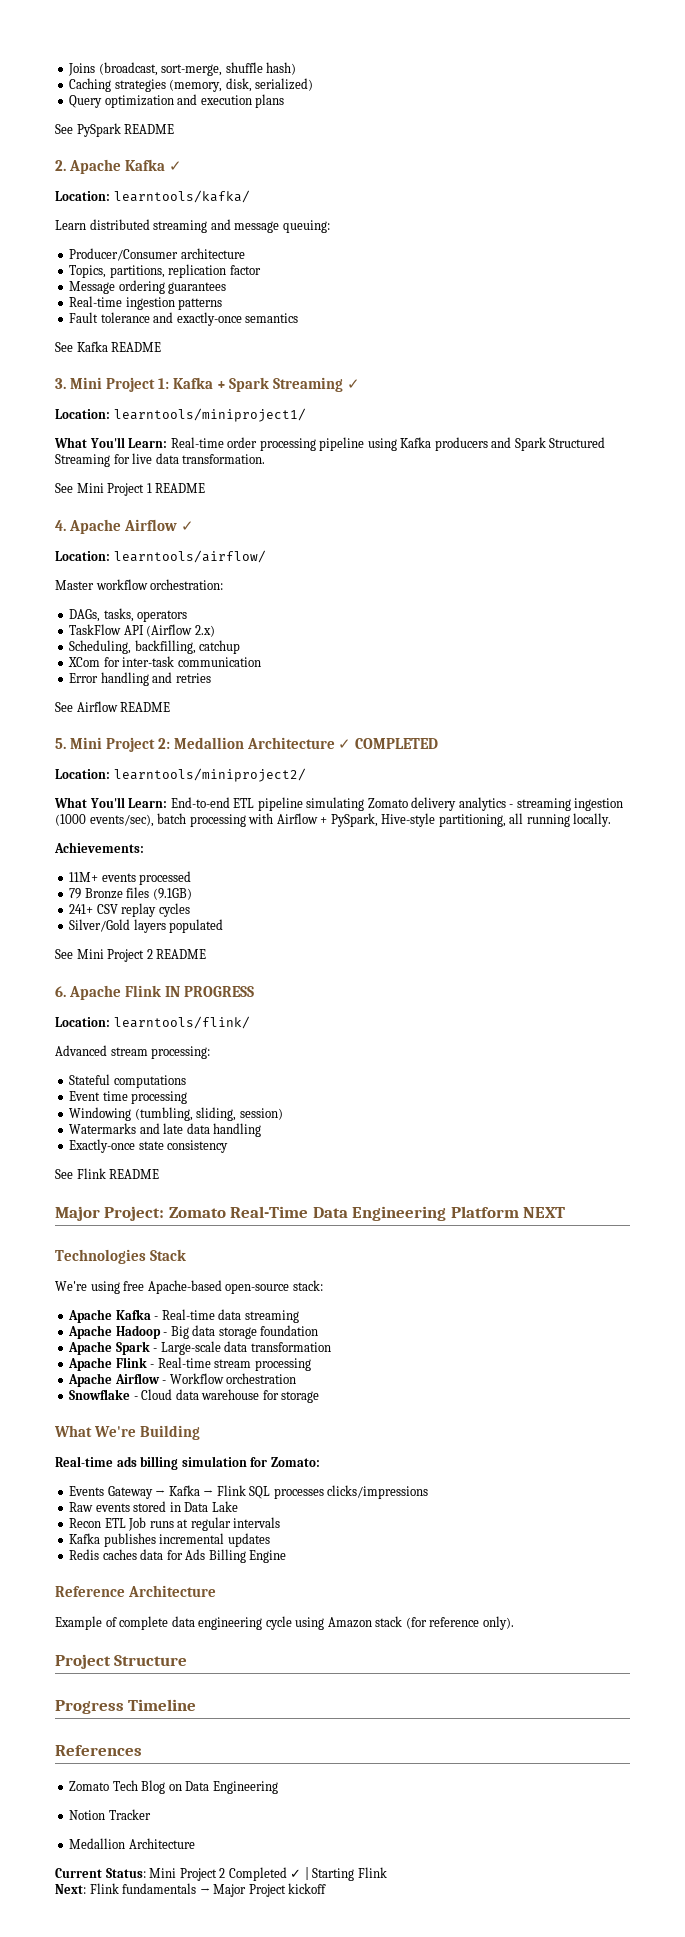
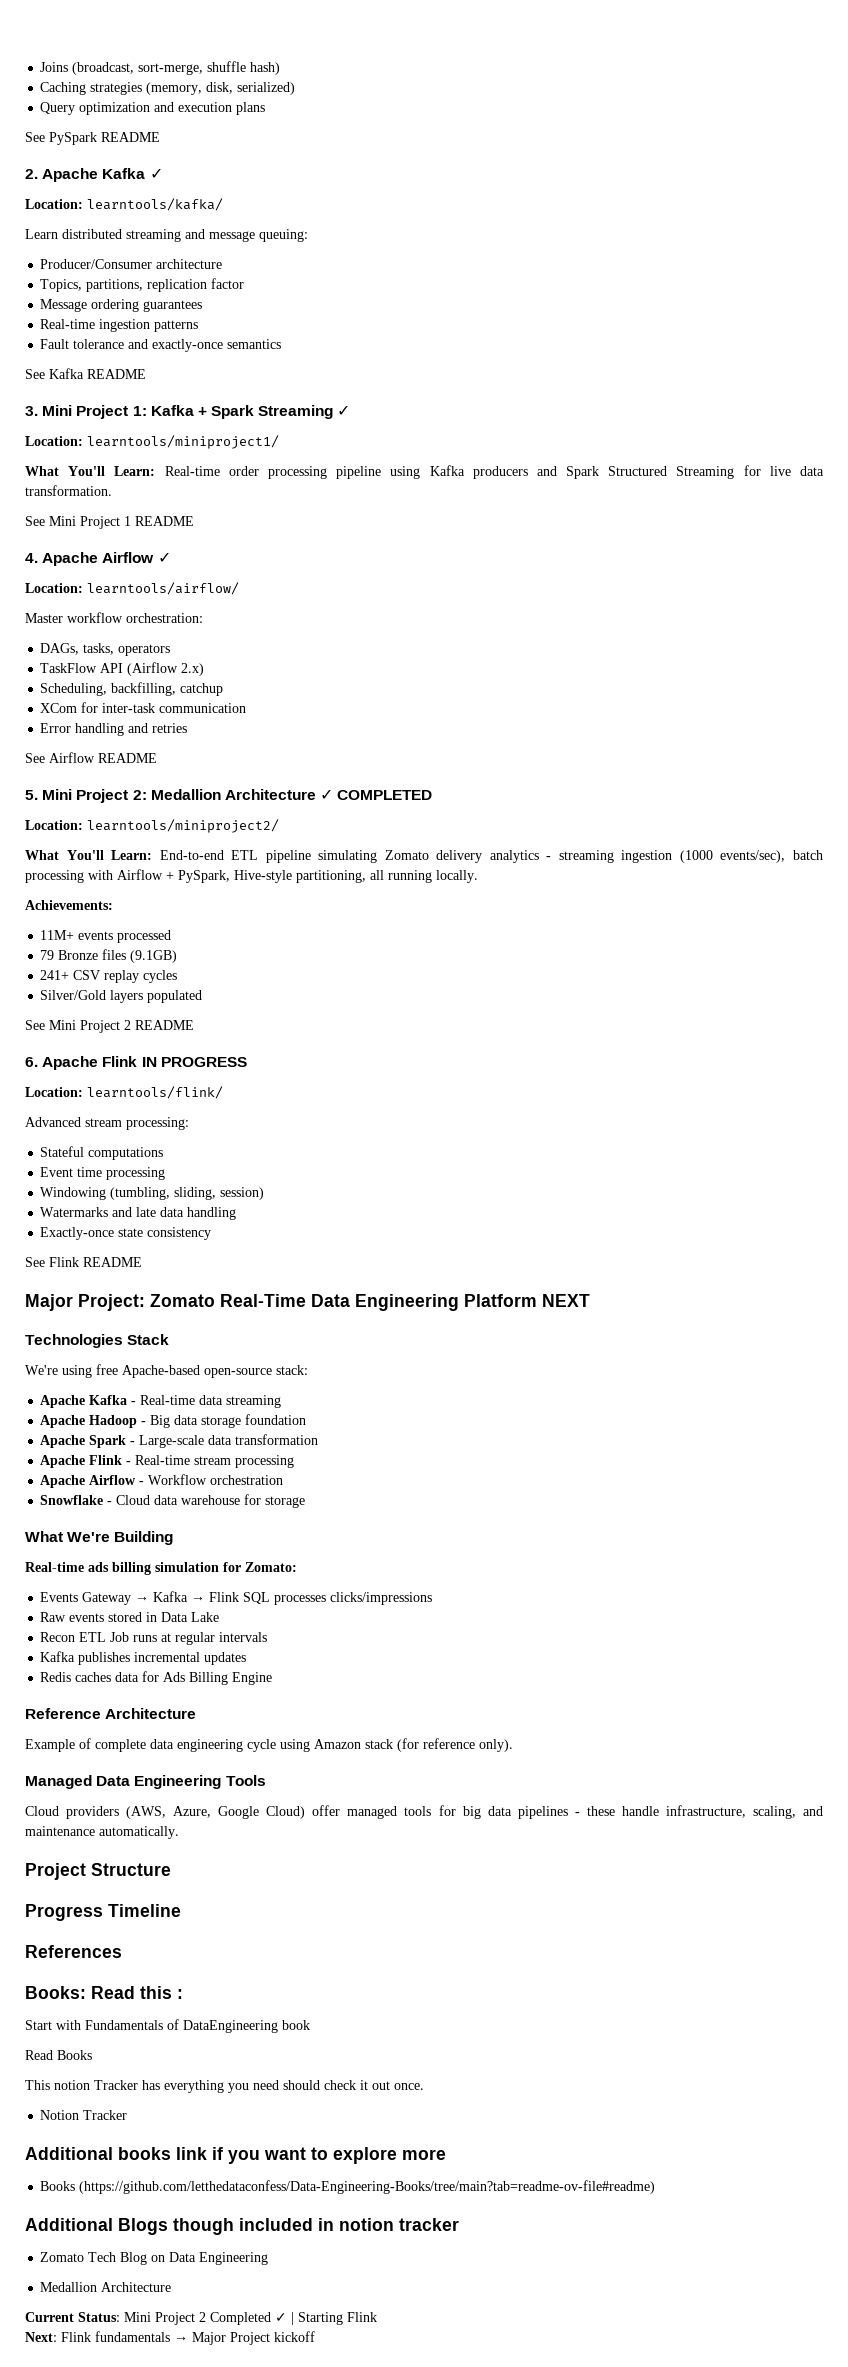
+ Managed Data Engineering Tools
+ Cloud providers (AWS, Azure, Google Cloud) offer managed tools for big data pipelines - these handle infrastructure, scaling, and maintenance automatically.
+ Books: Read this :
+ Start with Fundamentals of DataEngineering book
+ Read Books
+ This notion Tracker has everything you need should check it out once.
+ Notion Tracker
+ Additional books link if you want to explore more
+ Books (https://github.com/letthedataconfess/Data-Engineering-Books/tree/main?tab=readme-ov-file#readme)
+ Additional Blogs though included in notion tracker
- Notion Tracker

